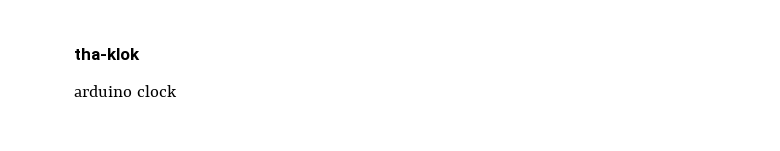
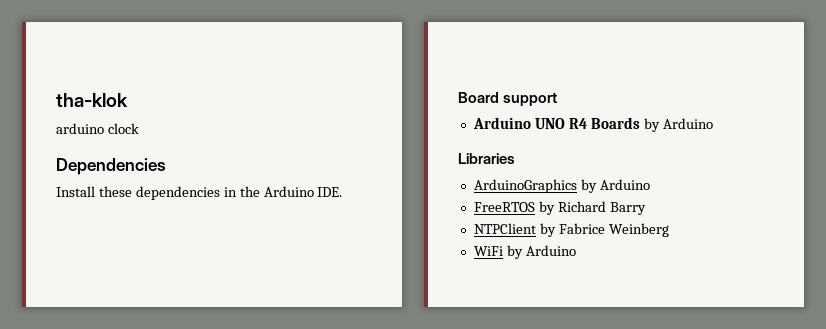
+ Dependencies
+ Install these dependencies in the Arduino IDE.
+ Board support
+ Arduino UNO R4 Boards by Arduino
+ Libraries
+ ArduinoGraphics by Arduino
+ FreeRTOS by Richard Barry
+ NTPClient by Fabrice Weinberg
+ WiFi by Arduino

